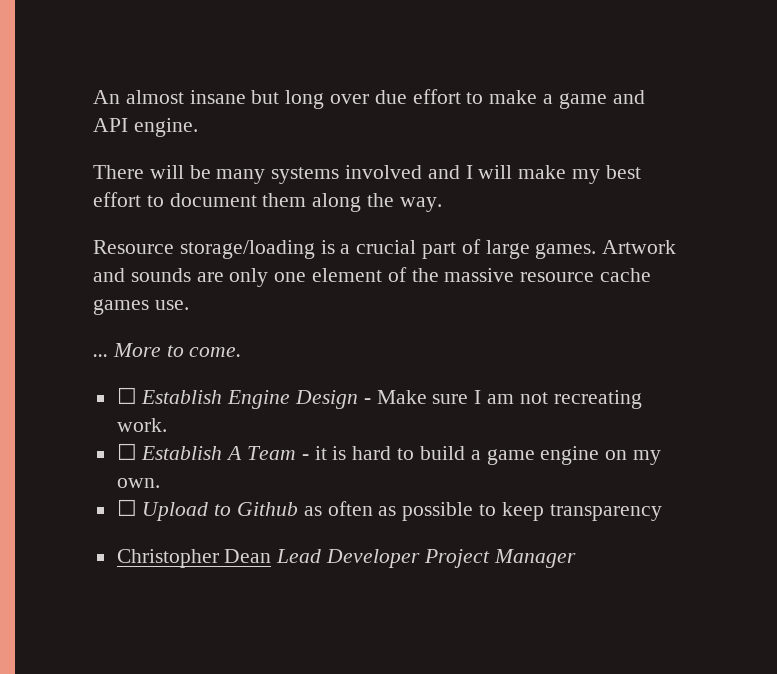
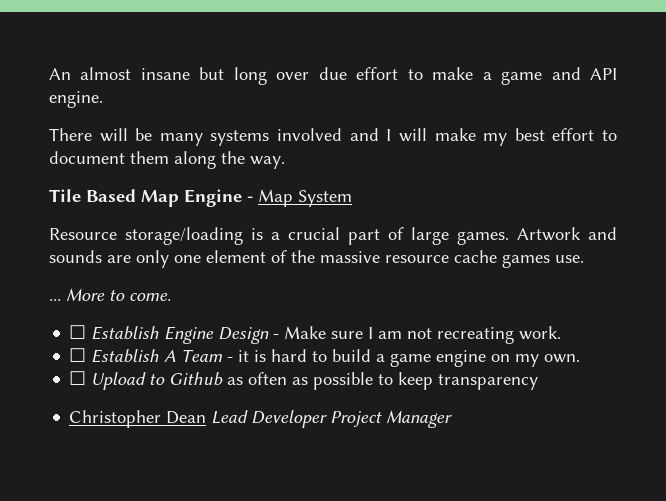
+ Tile Based Map Engine - Map System

